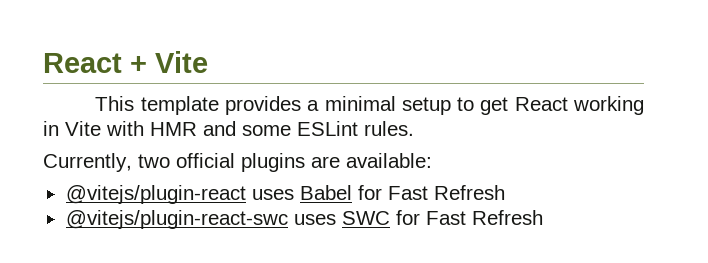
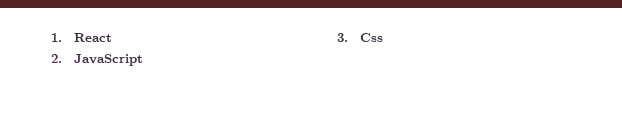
- React + Vite
- This template provides a minimal setup to get React working in Vite with HMR and some ESLint rules.
- Currently, two official plugins are available:
- @vitejs/plugin-react uses Babel for Fast Refresh
- @vitejs/plugin-react-swc uses SWC for Fast Refresh
+ 1. React
+ 2. JavaScript
+ 3. Css

